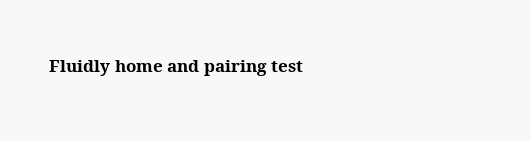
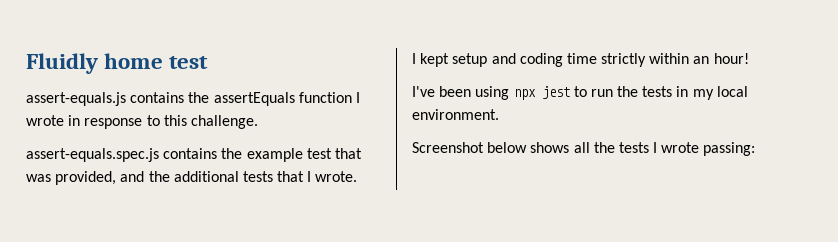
- Fluidly home and pairing test
+ Fluidly home test
+ assert-equals.js contains the assertEquals function I wrote in response to this challenge.
+ assert-equals.spec.js contains the example test that was provided, and the additional tests that I wrote.
+ I kept setup and coding time strictly within an hour!
+ I've been using npx jest to run the tests in my local environment.
+ Screenshot below shows all the tests I wrote passing:

